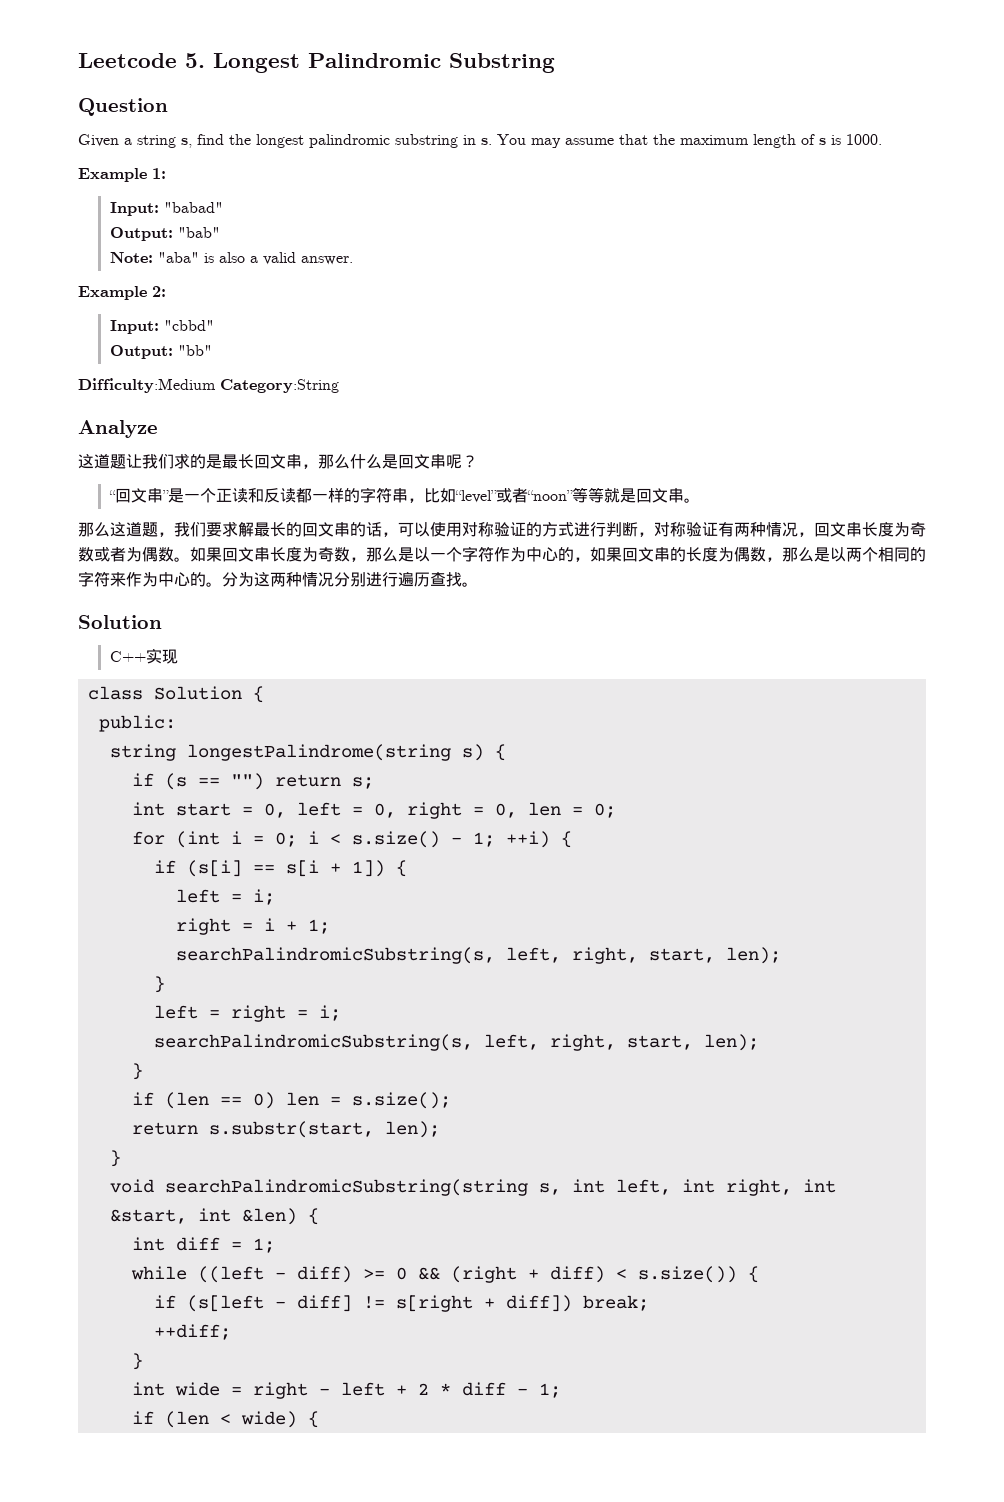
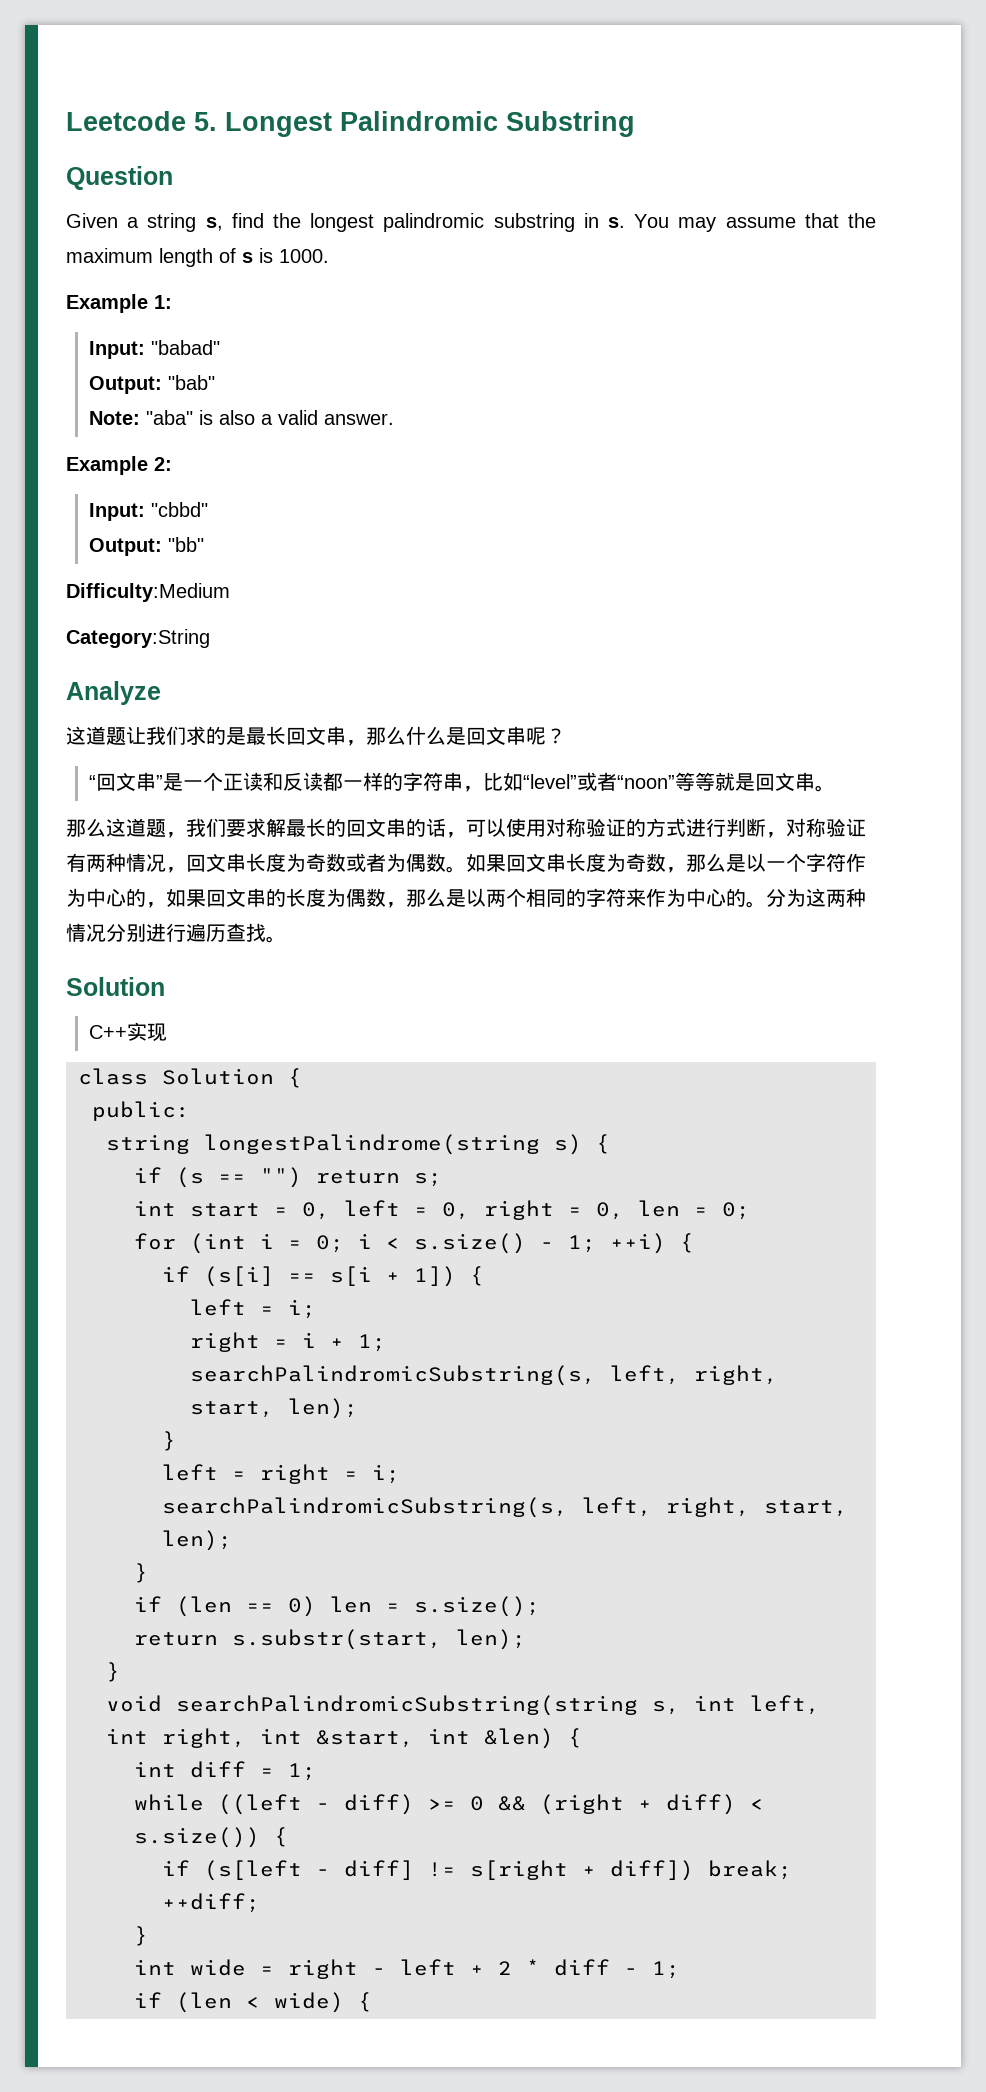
- Difficulty:Medium Category:String
+ Difficulty:Medium
+ Category:String

